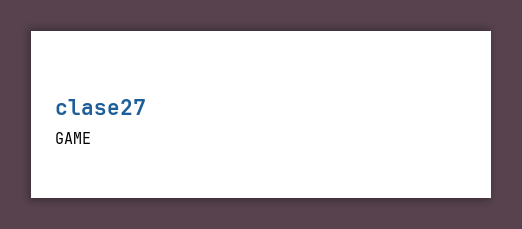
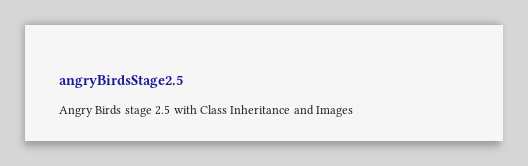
- clase27
- GAME
+ angryBirdsStage2.5
+ Angry Birds stage 2.5 with Class Inheritance and Images

